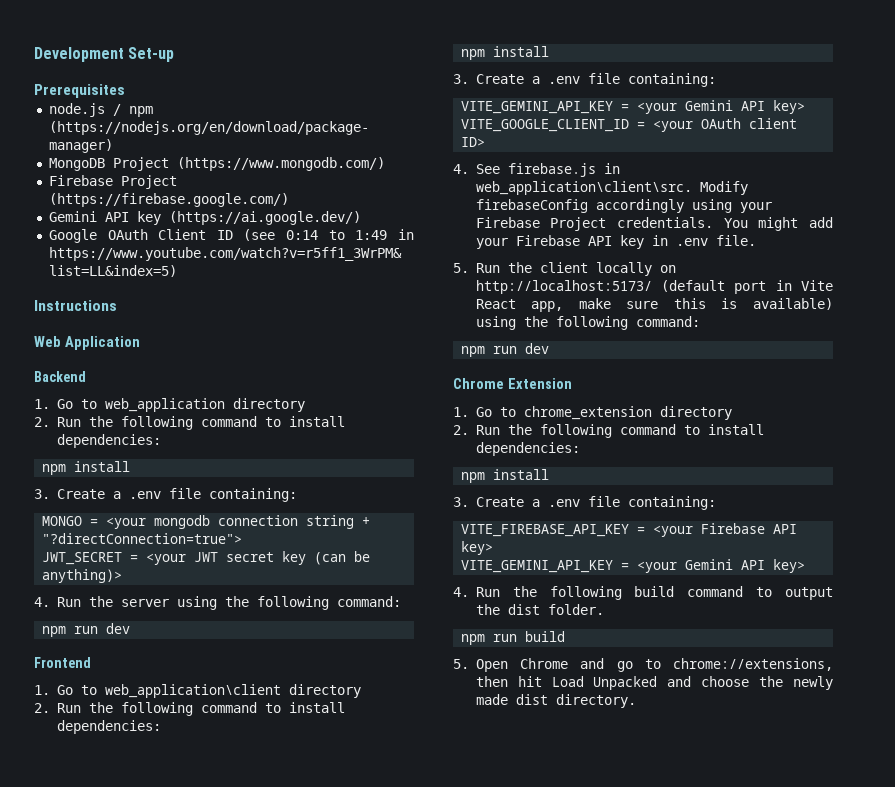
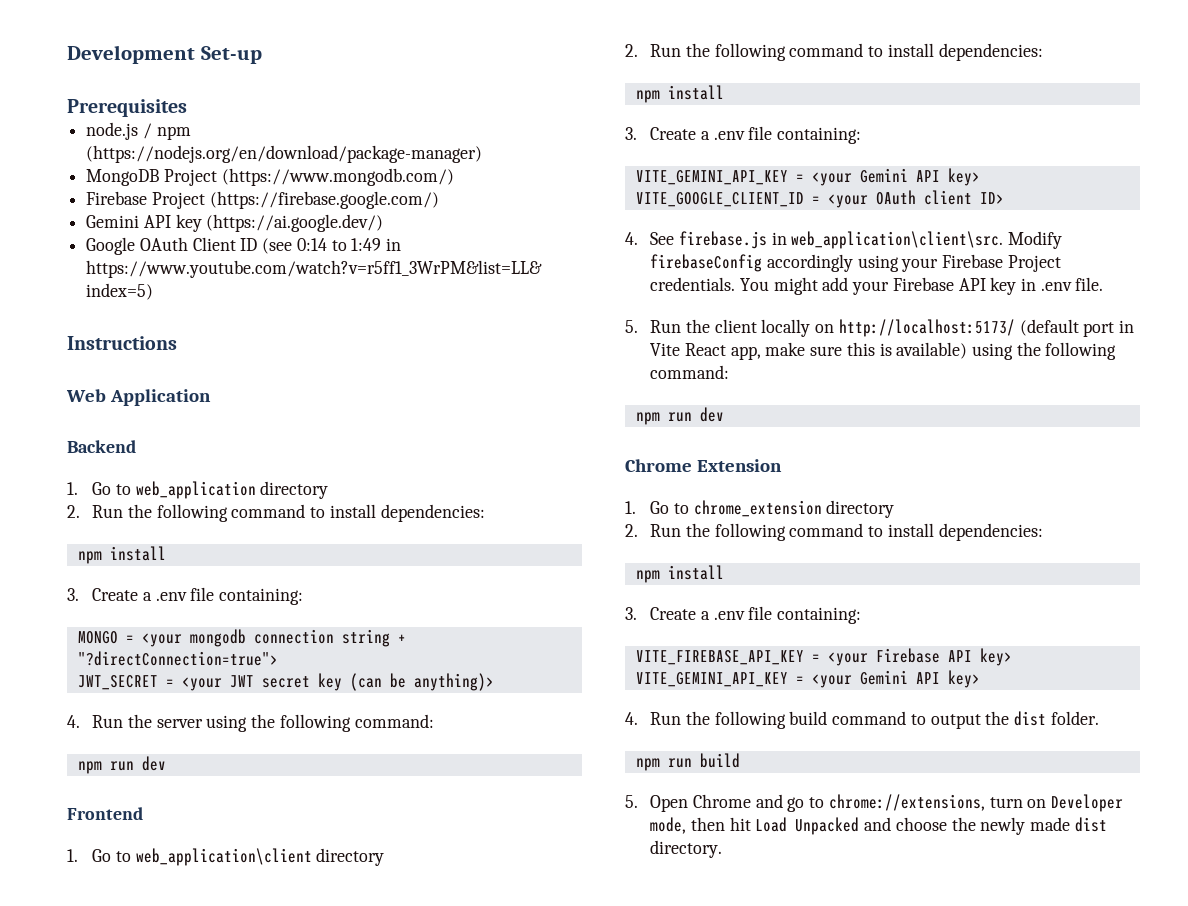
- 5. Open Chrome and go to chrome://extensions, then hit Load Unpacked and choose the newly made dist directory.
+ 5. Open Chrome and go to chrome://extensions, turn on Developer mode, then hit Load Unpacked and choose the newly made dist directory.

